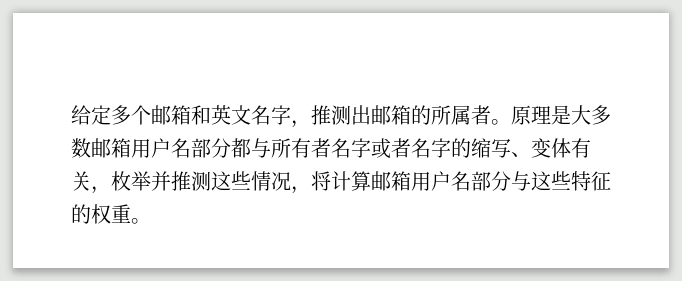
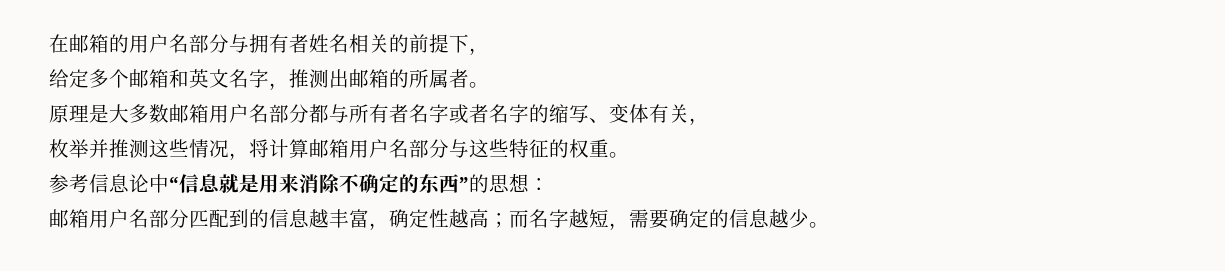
+ 在邮箱的用户名部分与拥有者姓名相关的前提下，
- 给定多个邮箱和英文名字，推测出邮箱的所属者。原理是大多数邮箱用户名部分都与所有者名字或者名字的缩写、变体有关，枚举并推测这些情况，将计算邮箱用户名部分与这些特征的权重。
+ 给定多个邮箱和英文名字，推测出邮箱的所属者。
+ 原理是大多数邮箱用户名部分都与所有者名字或者名字的缩写、变体有关，
+ 枚举并推测这些情况，将计算邮箱用户名部分与这些特征的权重。
+ 参考信息论中“信息就是用来消除不确定的东西”的思想：
+ 邮箱用户名部分匹配到的信息越丰富，确定性越高；而名字越短，需要确定的信息越少。

